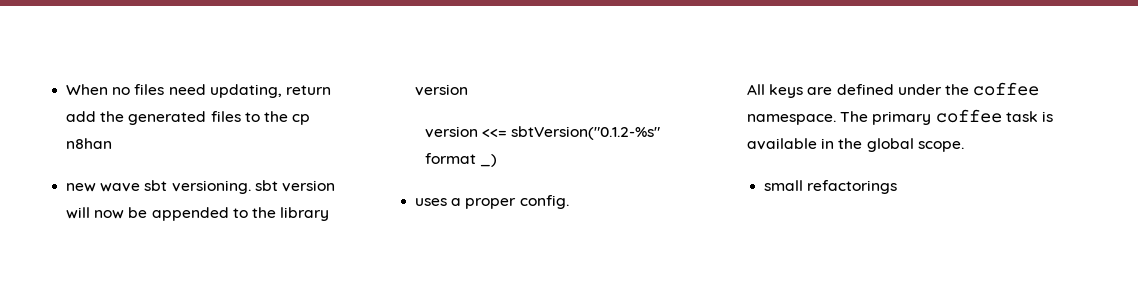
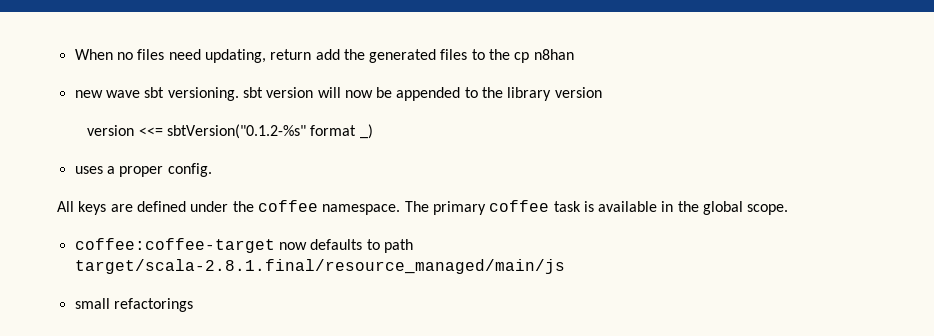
+ coffee:coffee-target now defaults to path target/scala-2.8.1.final/resource_managed/main/js

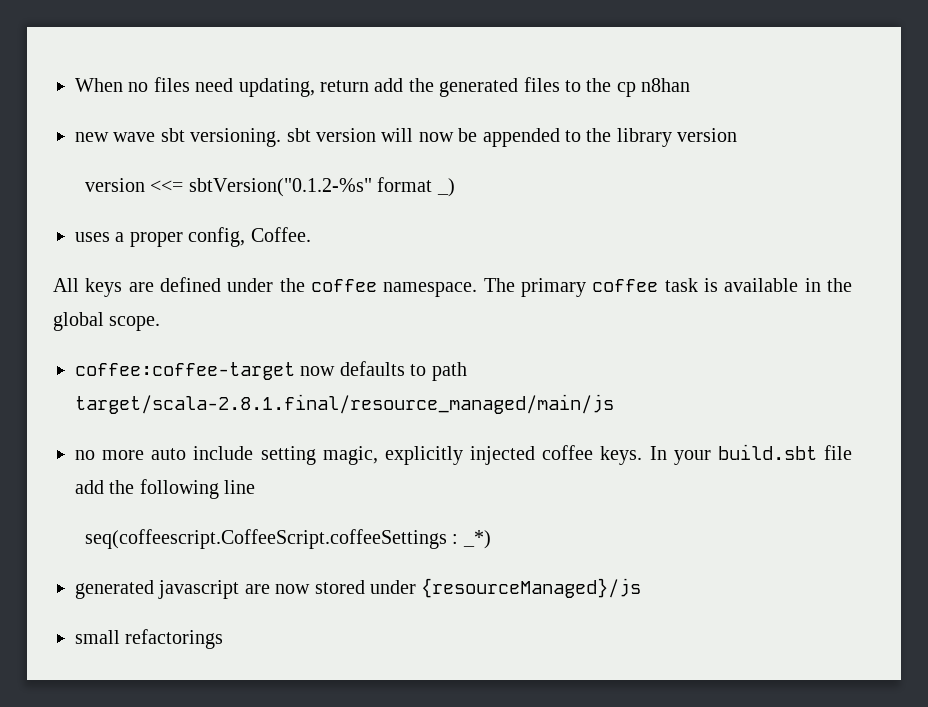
- uses a proper config.
+ uses a proper config, Coffee.
+ no more auto include setting magic, explicitly injected coffee keys. In your build.sbt file add the following line
+ seq(coffeescript.CoffeeScript.coffeeSettings : _*)
+ generated javascript are now stored under {resourceManaged}/js

